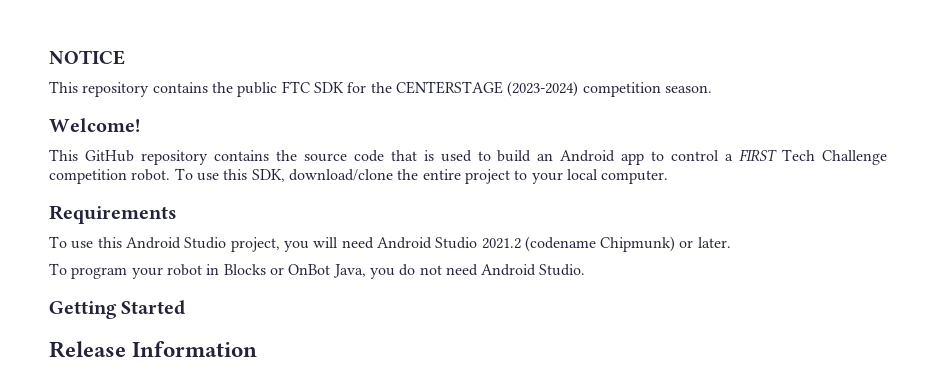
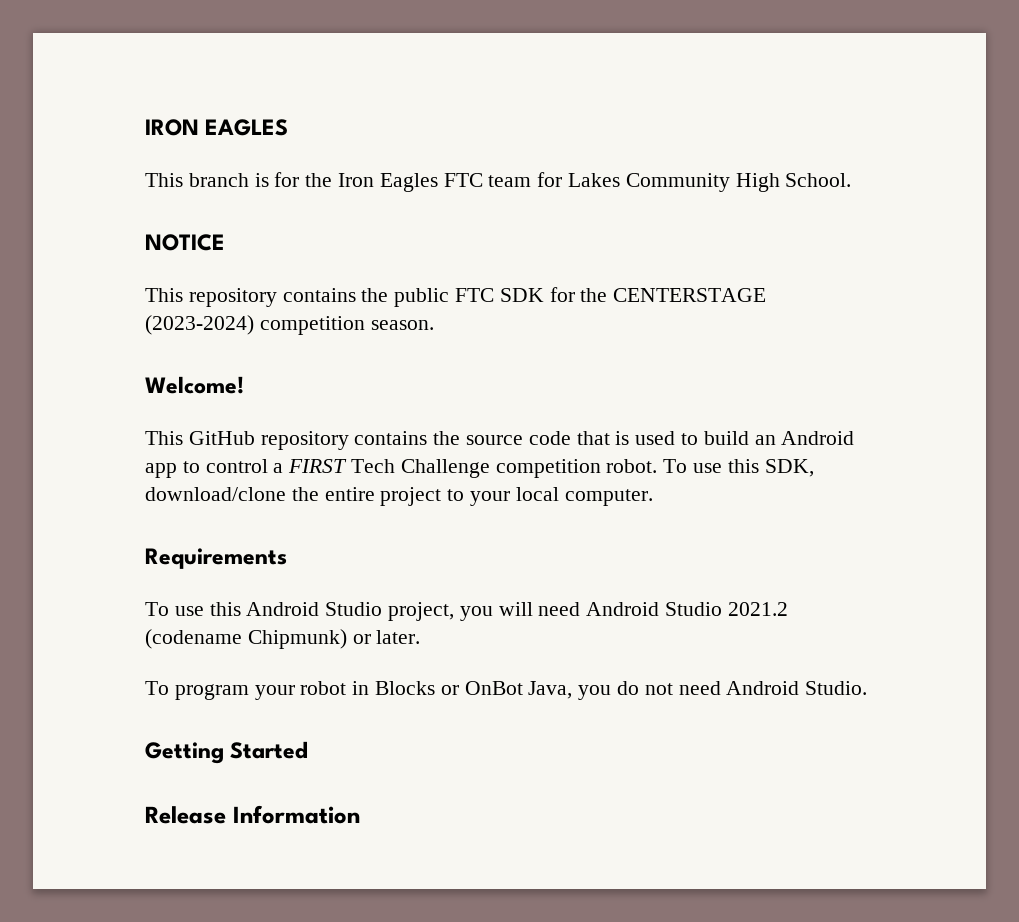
+ IRON EAGLES
+ This branch is for the Iron Eagles FTC team for Lakes Community High School.

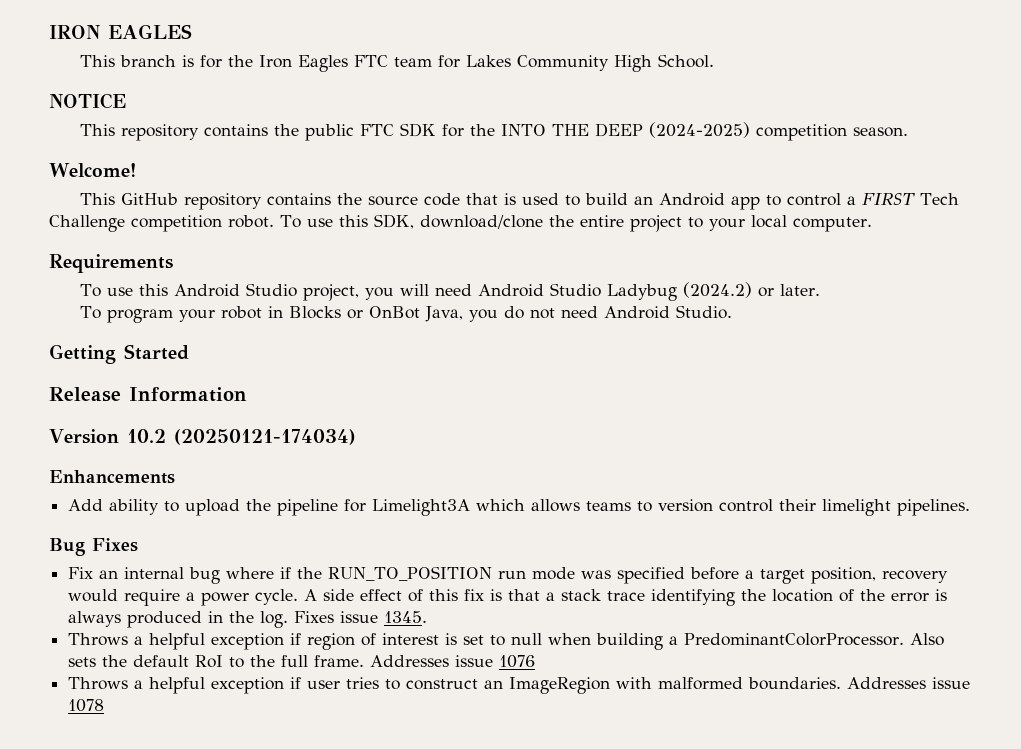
- This repository contains the public FTC SDK for the CENTERSTAGE (2023-2024) competition season.
+ This repository contains the public FTC SDK for the INTO THE DEEP (2024-2025) competition season.
- To use this Android Studio project, you will need Android Studio 2021.2 (codename Chipmunk) or later.
+ To use this Android Studio project, you will need Android Studio Ladybug (2024.2) or later.
+ Version 10.2 (20250121-174034)
+ Enhancements
+ Add ability to upload the pipeline for Limelight3A which allows teams to version control their limelight pipelines.
+ Bug Fixes
+ Fix an internal bug where if the RUN_TO_POSITION run mode was specified before a target position, recovery would require a power cycle. A side effect of this fix is that a stack trace identifying the location of the error is always produced in the log. Fixes issue 1345.
+ Throws a helpful exception if region of interest is set to null when building a PredominantColorProcessor. Also sets the default RoI to the full frame. Addresses issue 1076
+ Throws a helpful exception if user tries to construct an ImageRegion with malformed boundaries. Addresses issue 1078

